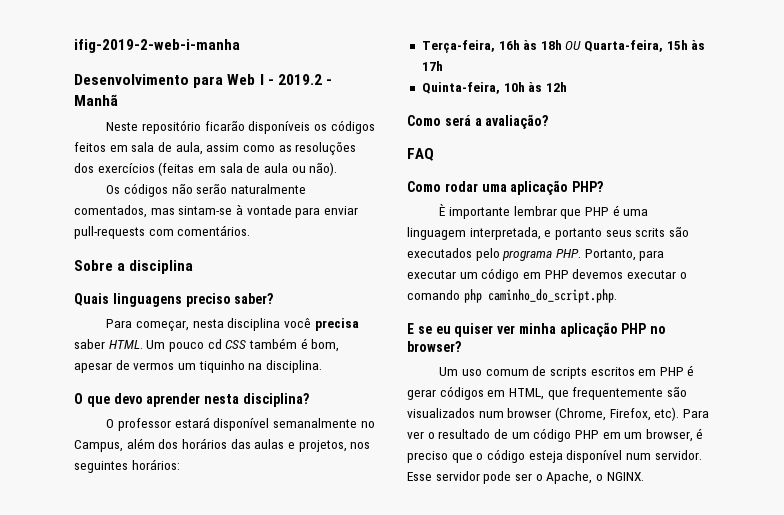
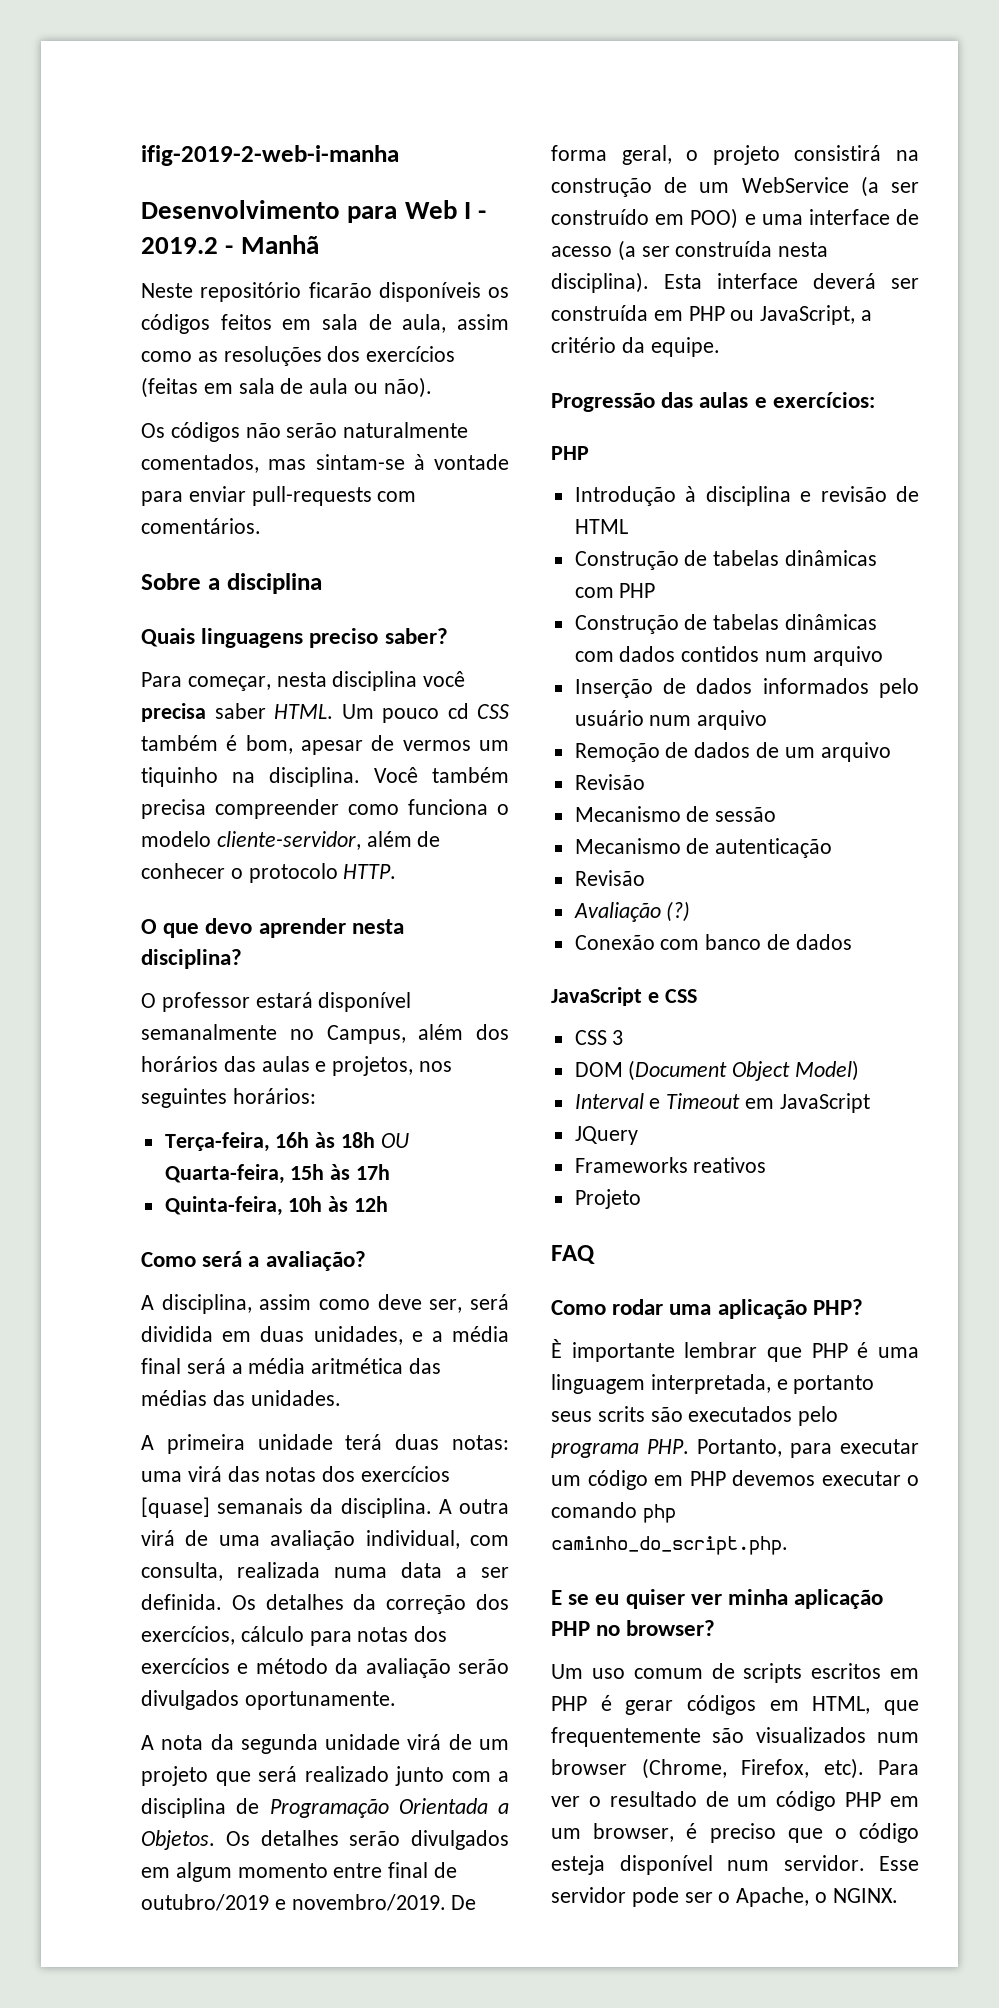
+ Você também precisa compreender como funciona o modelo cliente-servidor, além de conhecer o protocolo HTTP.
+ A disciplina, assim como deve ser, será dividida em duas unidades, e a média final será a média aritmética das médias das unidades.
+ A primeira unidade terá duas notas: uma virá das notas dos exercícios [quase] semanais da disciplina. A outra virá de uma avaliação individual, com consulta, realizada numa data a ser definida. Os detalhes da correção dos exercícios, cálculo para notas dos exercícios e método da avaliação serão divulgados oportunamente.
+ A nota da segunda unidade virá de um projeto que será realizado junto com a disciplina de Programação Orientada a Objetos. Os detalhes serão divulgados em algum momento entre final de outubro/2019 e novembro/2019. De forma geral, o projeto consistirá na construção de um WebService (a ser construído em POO) e uma interface de acesso (a ser construída nesta disciplina). Esta interface deverá ser construída em PHP ou JavaScript, a critério da equipe.
+ Progressão das aulas e exercícios:
+ PHP
+ Introdução à disciplina e revisão de HTML
+ Construção de tabelas dinâmicas com PHP
+ Construção de tabelas dinâmicas com dados contidos num arquivo
+ Inserção de dados informados pelo usuário num arquivo
+ Remoção de dados de um arquivo
+ Revisão
+ Mecanismo de sessão
+ Mecanismo de autenticação
+ Revisão
+ Avaliação (?)
+ Conexão com banco de dados
+ JavaScript e CSS
+ CSS 3
+ DOM (Document Object Model)
+ Interval e Timeout em JavaScript
+ JQuery
+ Frameworks reativos
+ Projeto

